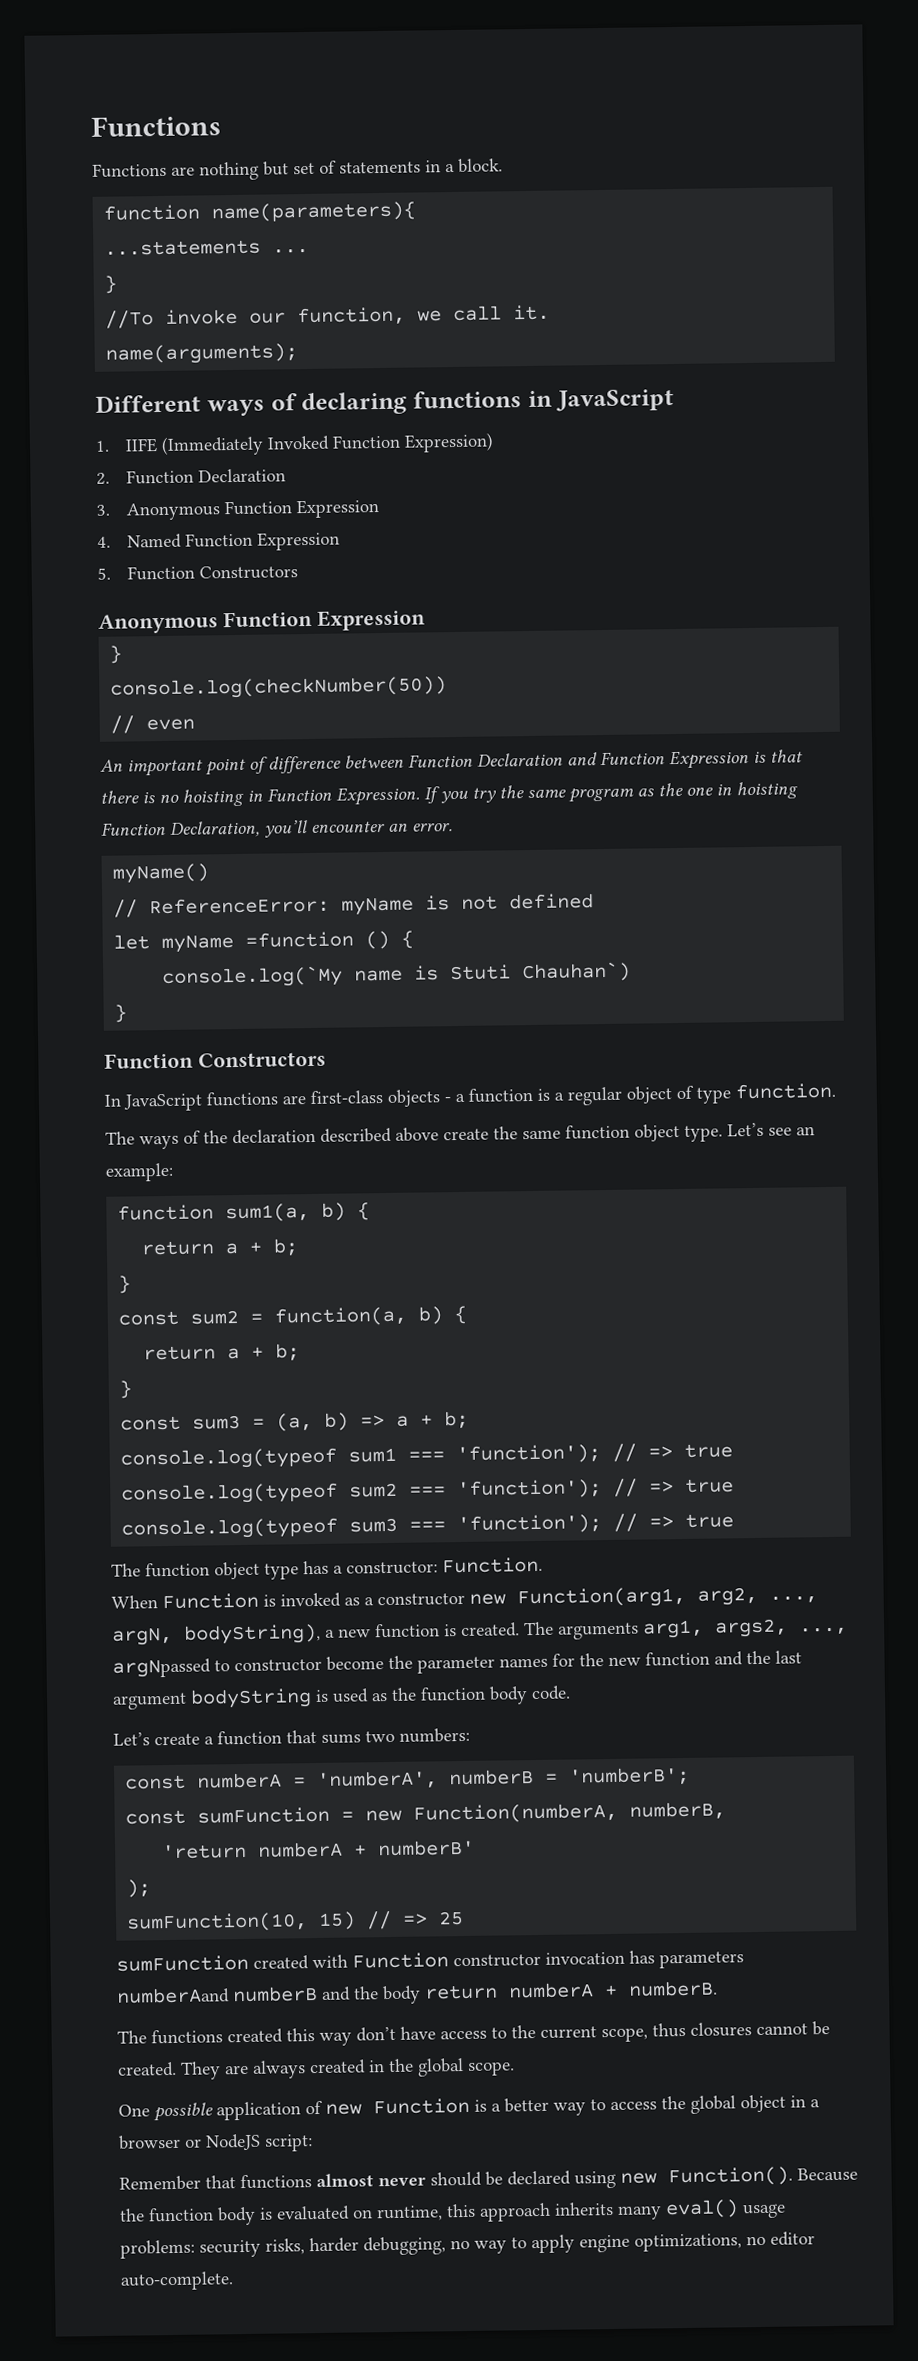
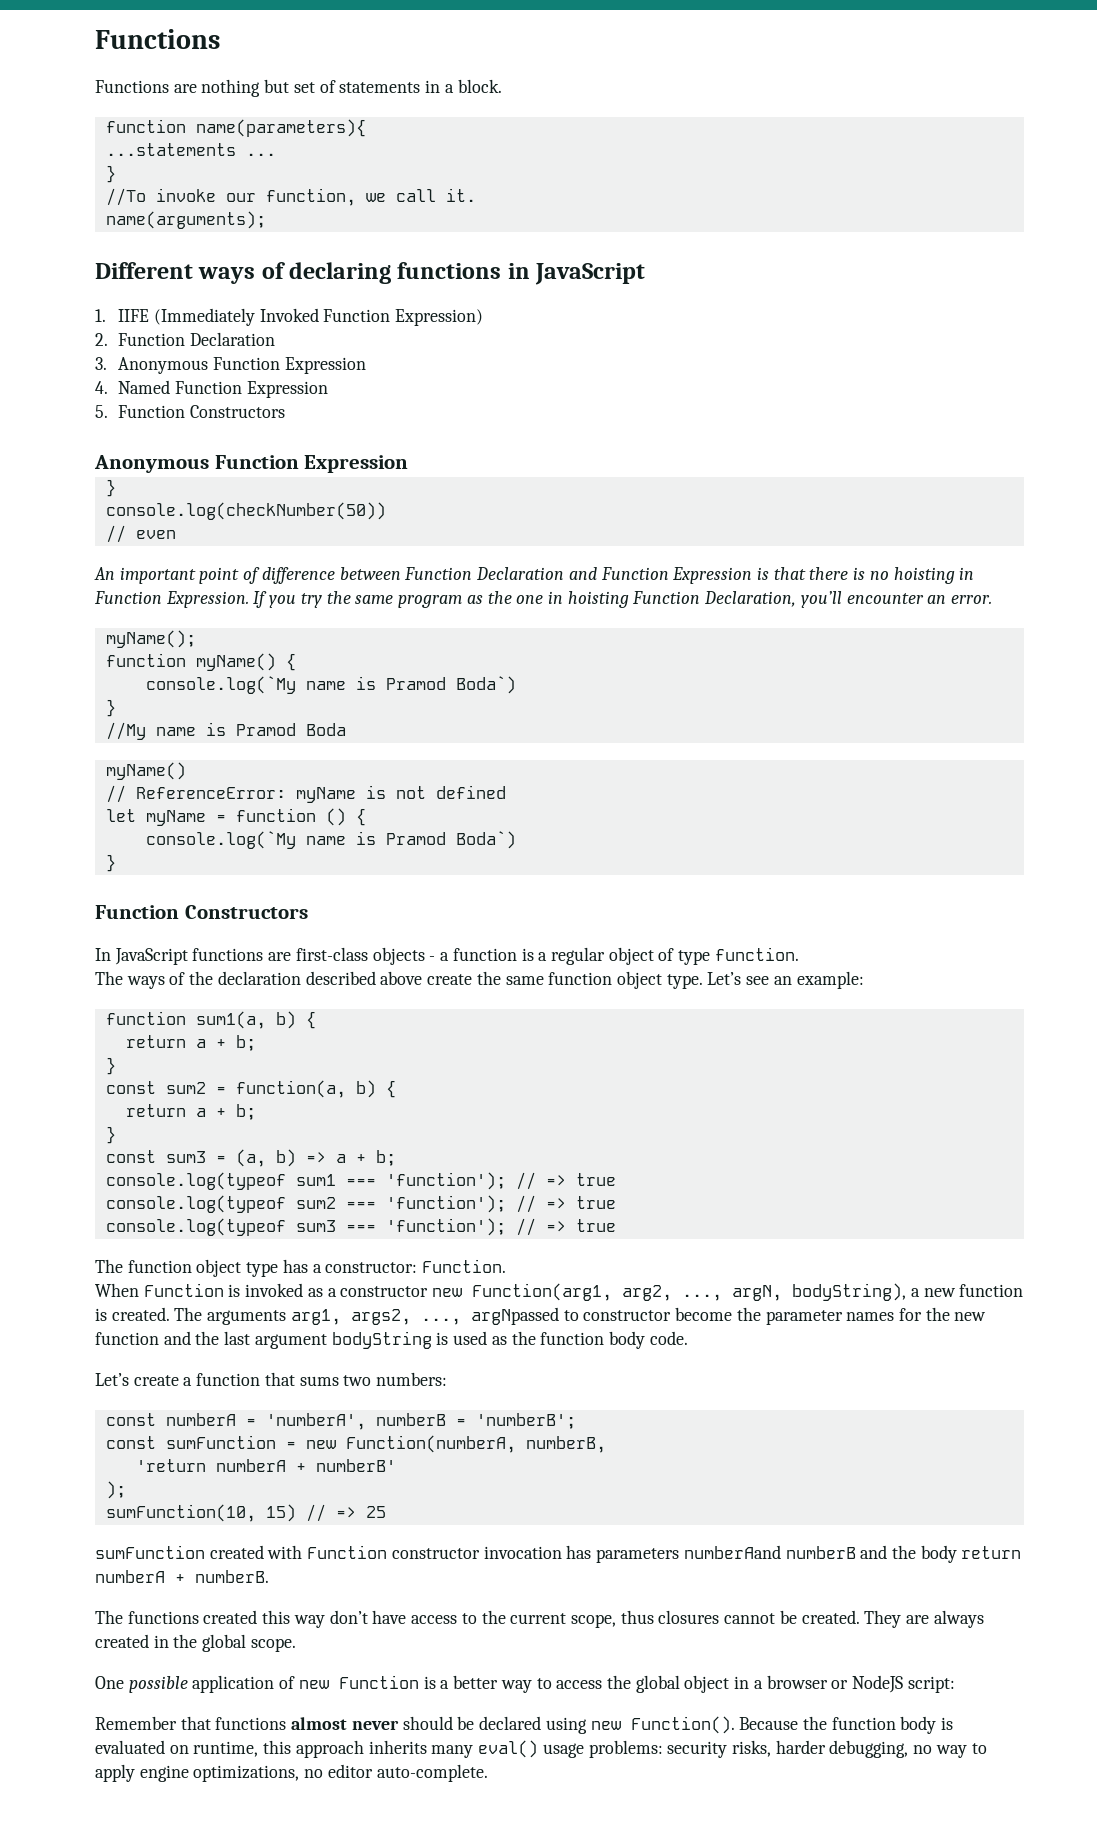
+ myName();
+ function myName() {
+ console.log(`My name is Pramod Boda`)
+ }
+ //My name is Pramod Boda
- let myName =function () {
- console.log(`My name is Stuti Chauhan`)
+ let myName = function () {
+ console.log(`My name is Pramod Boda`)

